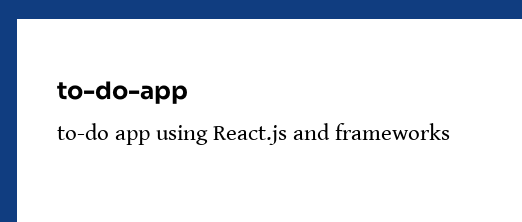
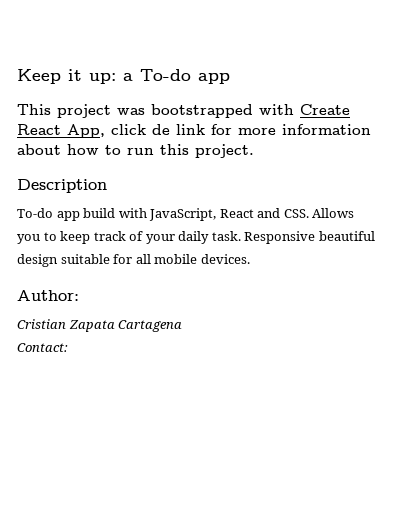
- to-do-app
- to-do app using React.js and frameworks
+ Keep it up: a To-do app
+ This project was bootstrapped with Create React App, click de link for more information about how to run this project.
+ Description
+ To-do app build with JavaScript, React and CSS. Allows you to keep track of your daily task. Responsive beautiful design suitable for all mobile devices.
+ Author:
+ Cristian Zapata Cartagena
+ Contact:

